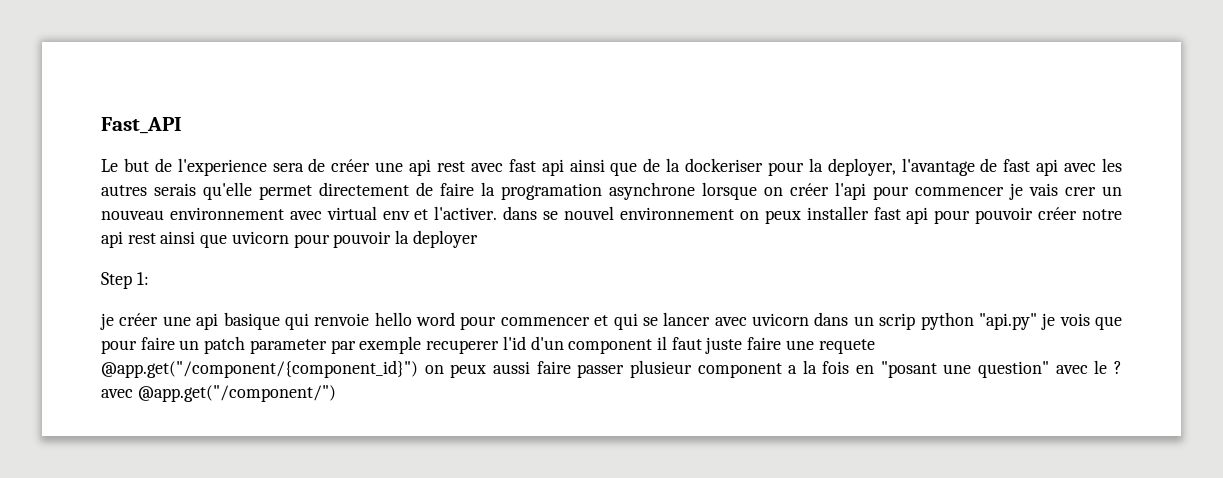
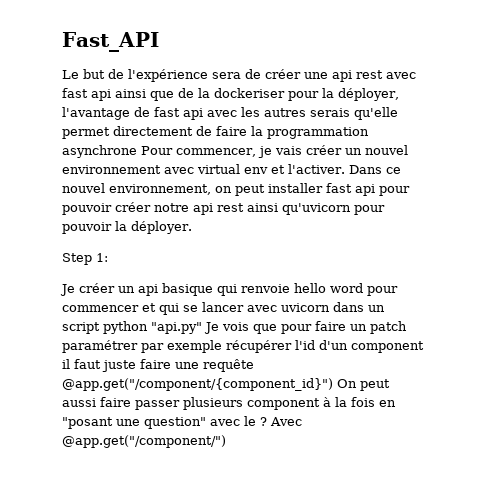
- Le but de l'experience sera de créer une api rest avec fast api ainsi que de la dockeriser pour la deployer, l'avantage de fast api avec les autres serais qu'elle permet directement de faire la programation asynchrone lorsque on créer l'api pour commencer je vais crer un nouveau environnement avec virtual env et l'activer. dans se nouvel environnement on peux installer fast api pour pouvoir créer notre api rest ainsi que uvicorn pour pouvoir la deployer
+ Le but de l'expérience sera de créer une api rest avec fast api ainsi que de la dockeriser pour la déployer, l'avantage de fast api avec les autres serais qu'elle permet directement de faire la programmation asynchrone Pour commencer, je vais créer un nouvel environnement avec virtual env et l'activer. Dans ce nouvel environnement, on peut installer fast api pour pouvoir créer notre api rest ainsi qu'uvicorn pour pouvoir la déployer.
- je créer une api basique qui renvoie hello word pour commencer et qui se lancer avec uvicorn dans un scrip python "api.py" je vois que pour faire un patch parameter par exemple recuperer l'id d'un component il faut juste faire une requete @app.get("/component/{component_id}") on peux aussi faire passer plusieur component a la fois en "posant une question" avec le ? avec @app.get("/component/")
+ Je créer un api basique qui renvoie hello word pour commencer et qui se lancer avec uvicorn dans un script python "api.py" Je vois que pour faire un patch paramétrer par exemple récupérer l'id d'un component il faut juste faire une requête @app.get("/component/{component_id}") On peut aussi faire passer plusieurs component à la fois en "posant une question" avec le ? Avec @app.get("/component/")

